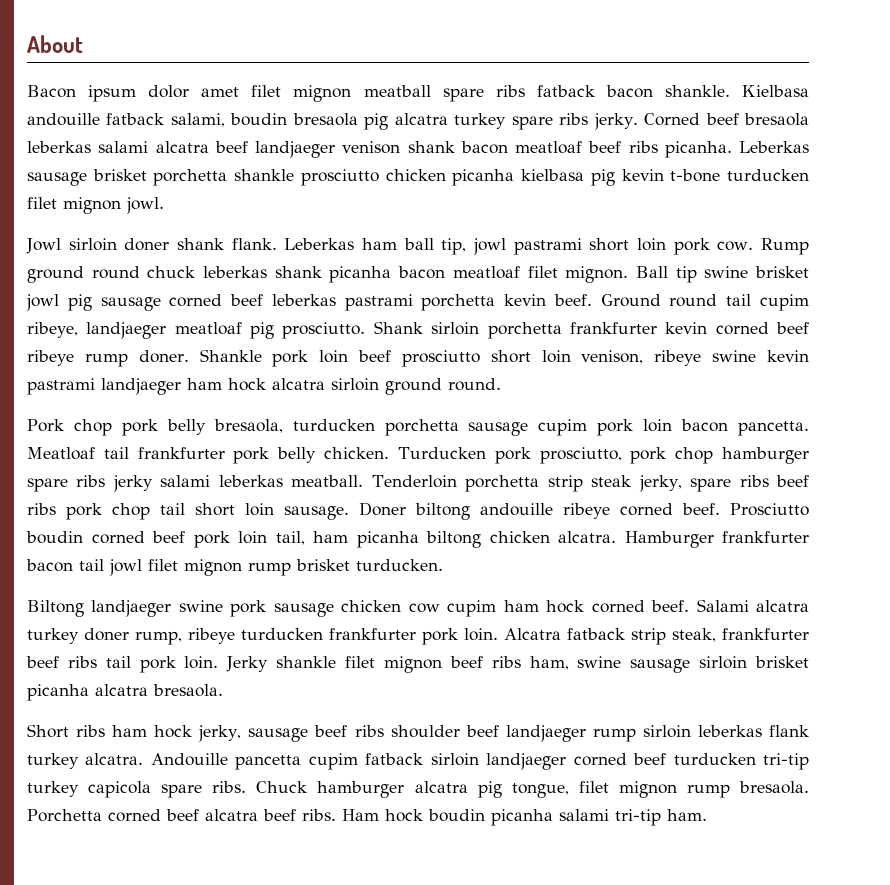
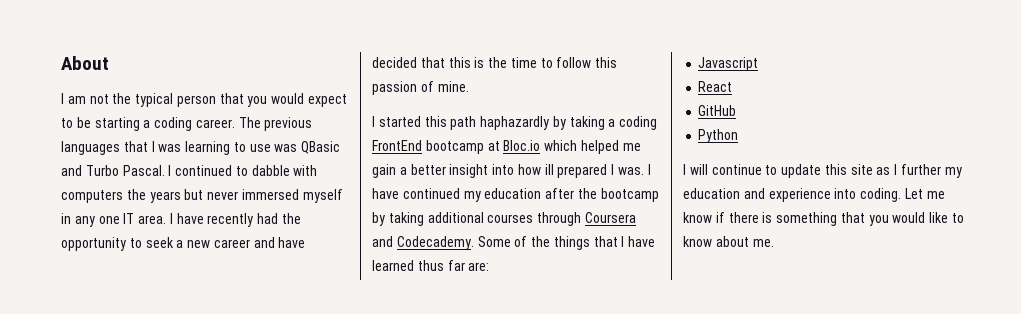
- Bacon ipsum dolor amet filet mignon meatball spare ribs fatback bacon shankle. Kielbasa andouille fatback salami, boudin bresaola pig alcatra turkey spare ribs jerky. Corned beef bresaola leberkas salami alcatra beef landjaeger venison shank bacon meatloaf beef ribs picanha. Leberkas sausage brisket porchetta shankle prosciutto chicken picanha kielbasa pig kevin t-bone turducken filet mignon jowl.
- Jowl sirloin doner shank flank. Leberkas ham ball tip, jowl pastrami short loin pork cow. Rump ground round chuck leberkas shank picanha bacon meatloaf filet mignon. Ball tip swine brisket jowl pig sausage corned beef leberkas pastrami porchetta kevin beef. Ground round tail cupim ribeye, landjaeger meatloaf pig prosciutto. Shank sirloin porchetta frankfurter kevin corned beef ribeye rump doner. Shankle pork loin beef prosciutto short loin venison, ribeye swine kevin pastrami landjaeger ham hock alcatra sirloin ground round.
- Pork chop pork belly bresaola, turducken porchetta sausage cupim pork loin bacon pancetta. Meatloaf tail frankfurter pork belly chicken. Turducken pork prosciutto, pork chop hamburger spare ribs jerky salami leberkas meatball. Tenderloin porchetta strip steak jerky, spare ribs beef ribs pork chop tail short loin sausage. Doner biltong andouille ribeye corned beef. Prosciutto boudin corned beef pork loin tail, ham picanha biltong chicken alcatra. Hamburger frankfurter bacon tail jowl filet mignon rump brisket turducken.
- Biltong landjaeger swine pork sausage chicken cow cupim ham hock corned beef. Salami alcatra turkey doner rump, ribeye turducken frankfurter pork loin. Alcatra fatback strip steak, frankfurter beef ribs tail pork loin. Jerky shankle filet mignon beef ribs ham, swine sausage sirloin brisket picanha alcatra bresaola.
- Short ribs ham hock jerky, sausage beef ribs shoulder beef landjaeger rump sirloin leberkas flank turkey alcatra. Andouille pancetta cupim fatback sirloin landjaeger corned beef turducken tri-tip turkey capicola spare ribs. Chuck hamburger alcatra pig tongue, filet mignon rump bresaola. Porchetta corned beef alcatra beef ribs. Ham hock boudin picanha salami tri-tip ham.
+ I am not the typical person that you would expect to be starting a coding career. The previous languages that I was learning to use was QBasic and Turbo Pascal. I continued to dabble with computers the years but never immersed myself in any one IT area. I have recently had the opportunity to seek a new career and have decided that this is the time to follow this passion of mine.
+ I started this path haphazardly by taking a coding FrontEnd bootcamp at Bloc.io which helped me gain a better insight into how ill prepared I was. I have continued my education after the bootcamp by taking additional courses through Coursera and Codecademy. Some of the things that I have learned thus far are:
+ Javascript
+ React
+ GitHub
+ Python
+ I will continue to update this site as I further my education and experience into coding. Let me know if there is something that you would like to know about me.

